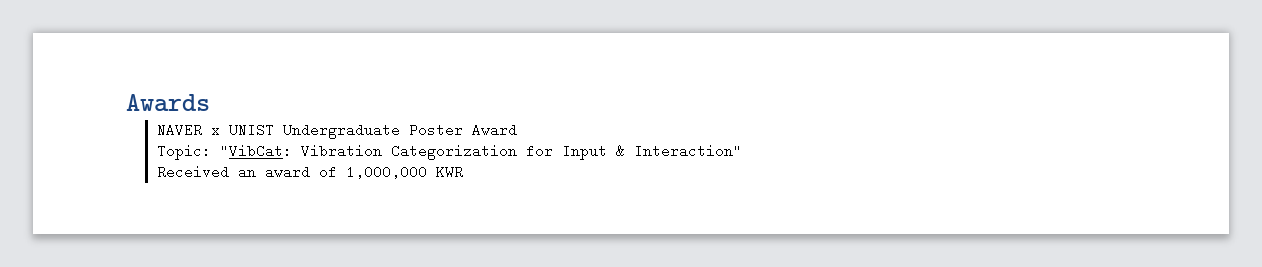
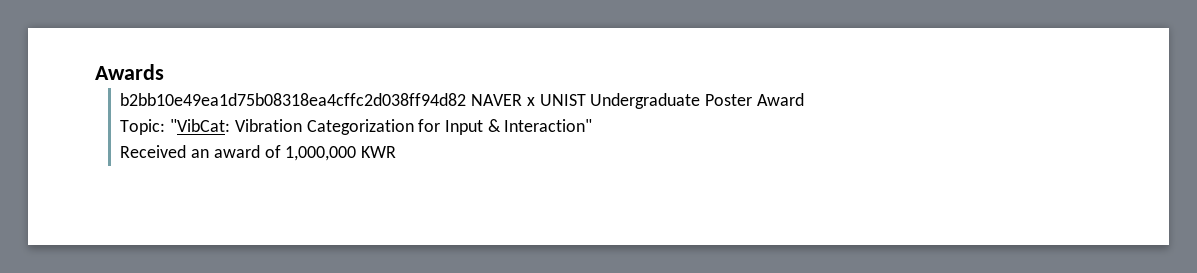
- NAVER x UNIST Undergraduate Poster Award
+ b2bb10e49ea1d75b08318ea4cffc2d038ff94d82 NAVER x UNIST Undergraduate Poster Award

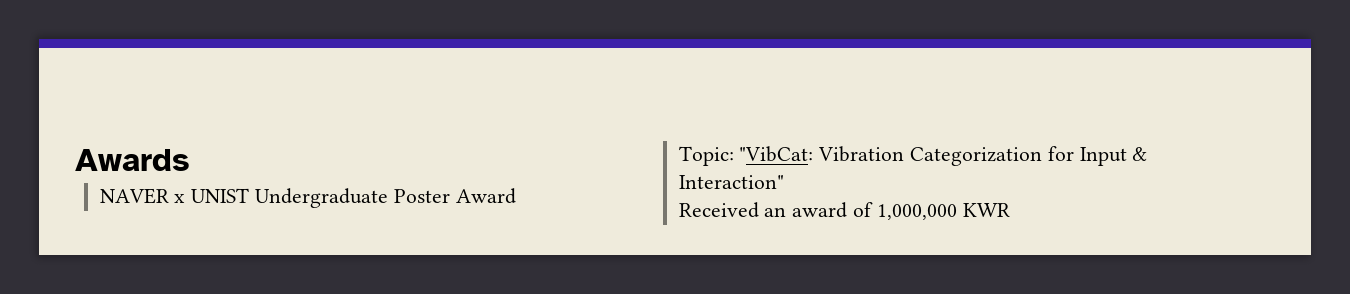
- b2bb10e49ea1d75b08318ea4cffc2d038ff94d82 NAVER x UNIST Undergraduate Poster Award
+ NAVER x UNIST Undergraduate Poster Award

